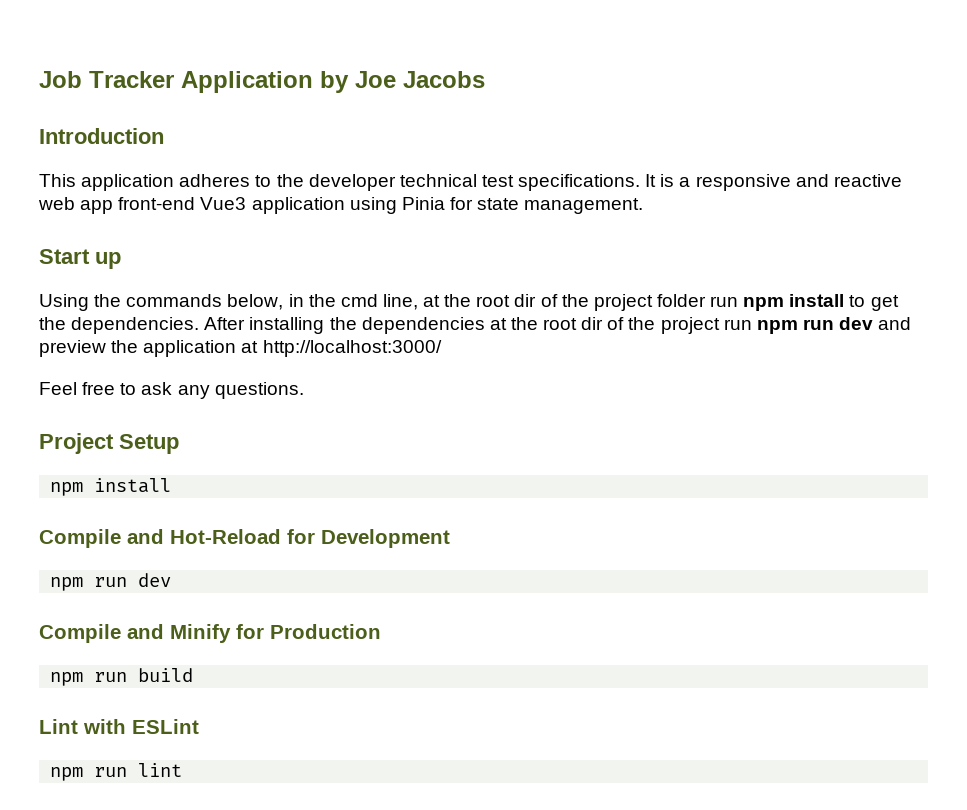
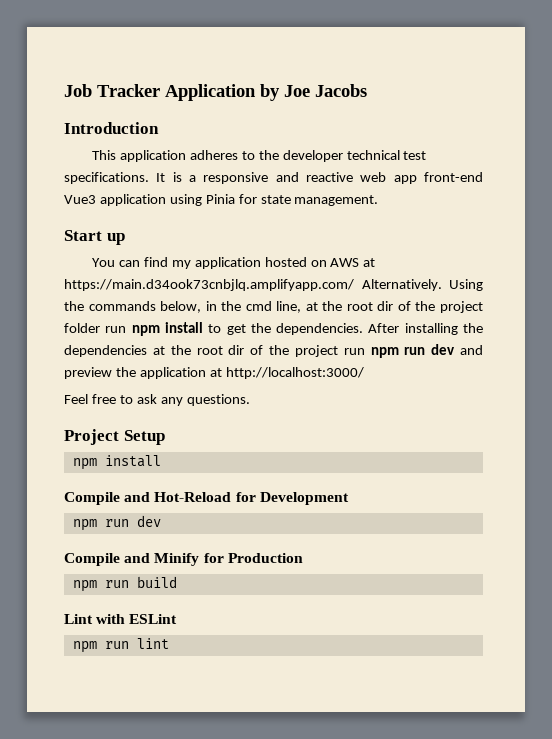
+ You can find my application hosted on AWS at https://main.d34ook73cnbjlq.amplifyapp.com/ Alternatively.

